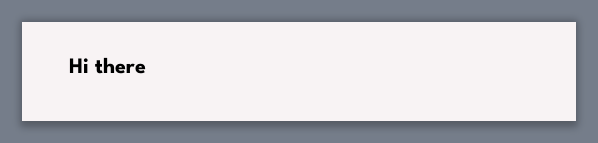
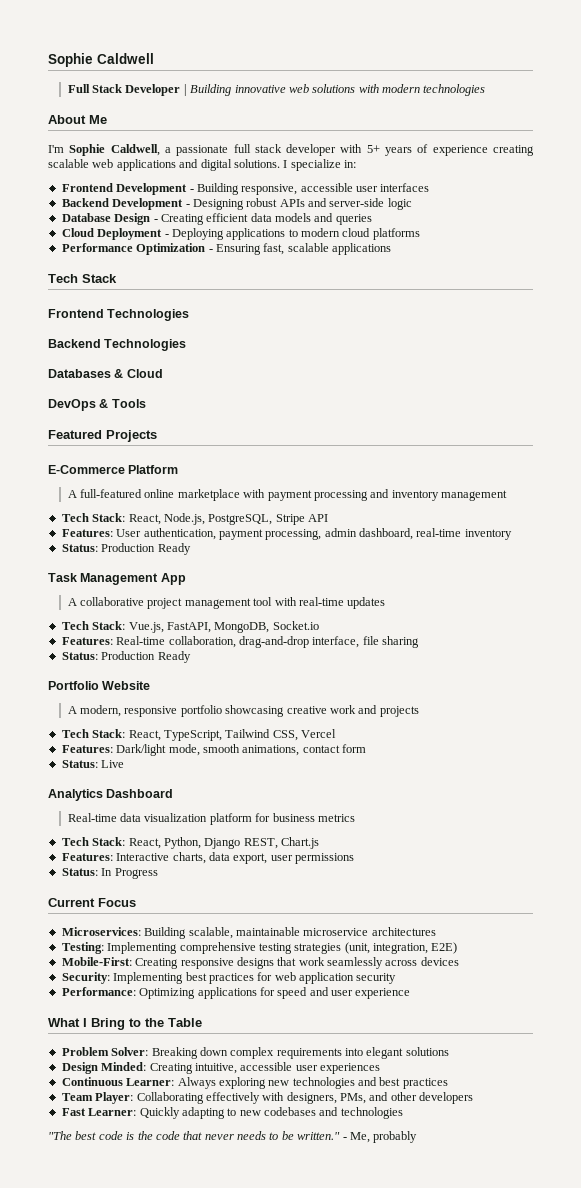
- Hi there
+ Sophie Caldwell
+ Full Stack Developer | Building innovative web solutions with modern technologies
+ About Me
+ I'm Sophie Caldwell, a passionate full stack developer with 5+ years of experience creating scalable web applications and digital solutions. I specialize in:
+ Frontend Development - Building responsive, accessible user interfaces
+ Backend Development - Designing robust APIs and server-side logic
+ Database Design - Creating efficient data models and queries
+ Cloud Deployment - Deploying applications to modern cloud platforms
+ Performance Optimization - Ensuring fast, scalable applications
+ Tech Stack
+ Frontend Technologies
+ Backend Technologies
+ Databases & Cloud
+ DevOps & Tools
+ Featured Projects
+ E-Commerce Platform
+ A full-featured online marketplace with payment processing and inventory management
+ Tech Stack: React, Node.js, PostgreSQL, Stripe API
+ Features: User authentication, payment processing, admin dashboard, real-time inventory
+ Status: Production Ready
+ Task Management App
+ A collaborative project management tool with real-time updates
+ Tech Stack: Vue.js, FastAPI, MongoDB, Socket.io
+ Features: Real-time collaboration, drag-and-drop interface, file sharing
+ Status: Production Ready
+ Portfolio Website
+ A modern, responsive portfolio showcasing creative work and projects
+ Tech Stack: React, TypeScript, Tailwind CSS, Vercel
+ Features: Dark/light mode, smooth animations, contact form
+ Status: Live
+ Analytics Dashboard
+ Real-time data visualization platform for business metrics
+ Tech Stack: React, Python, Django REST, Chart.js
+ Features: Interactive charts, data export, user permissions
+ Status: In Progress
+ Current Focus
+ Microservices: Building scalable, maintainable microservice architectures
+ Testing: Implementing comprehensive testing strategies (unit, integration, E2E)
+ Mobile-First: Creating responsive designs that work seamlessly across devices
+ Security: Implementing best practices for web application security
+ Performance: Optimizing applications for speed and user experience
+ What I Bring to the Table
+ Problem Solver: Breaking down complex requirements into elegant solutions
+ Design Minded: Creating intuitive, accessible user experiences
+ Continuous Learner: Always exploring new technologies and best practices
+ Team Player: Collaborating effectively with designers, PMs, and other developers
+ Fast Learner: Quickly adapting to new codebases and technologies
+ "The best code is the code that never needs to be written." - Me, probably

